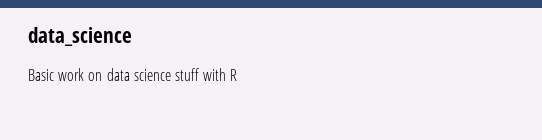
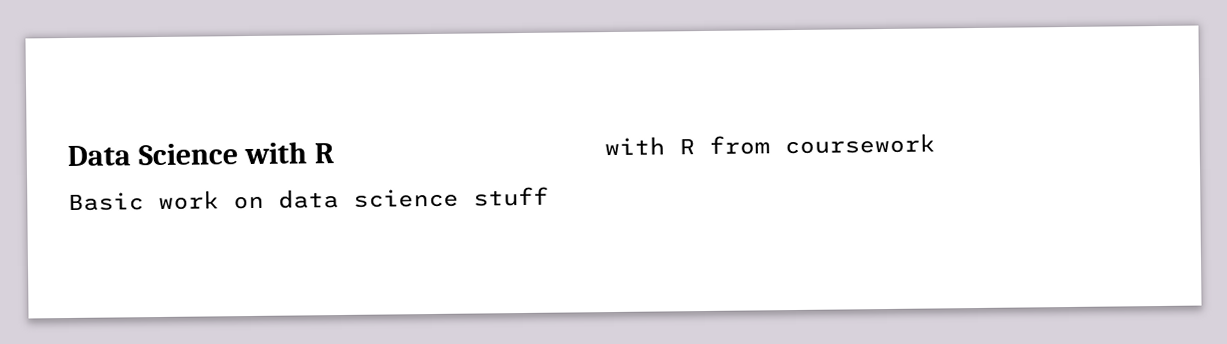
- data_science
+ Data Science with R
- Basic work on data science stuff with R
+ Basic work on data science stuff with R from coursework

